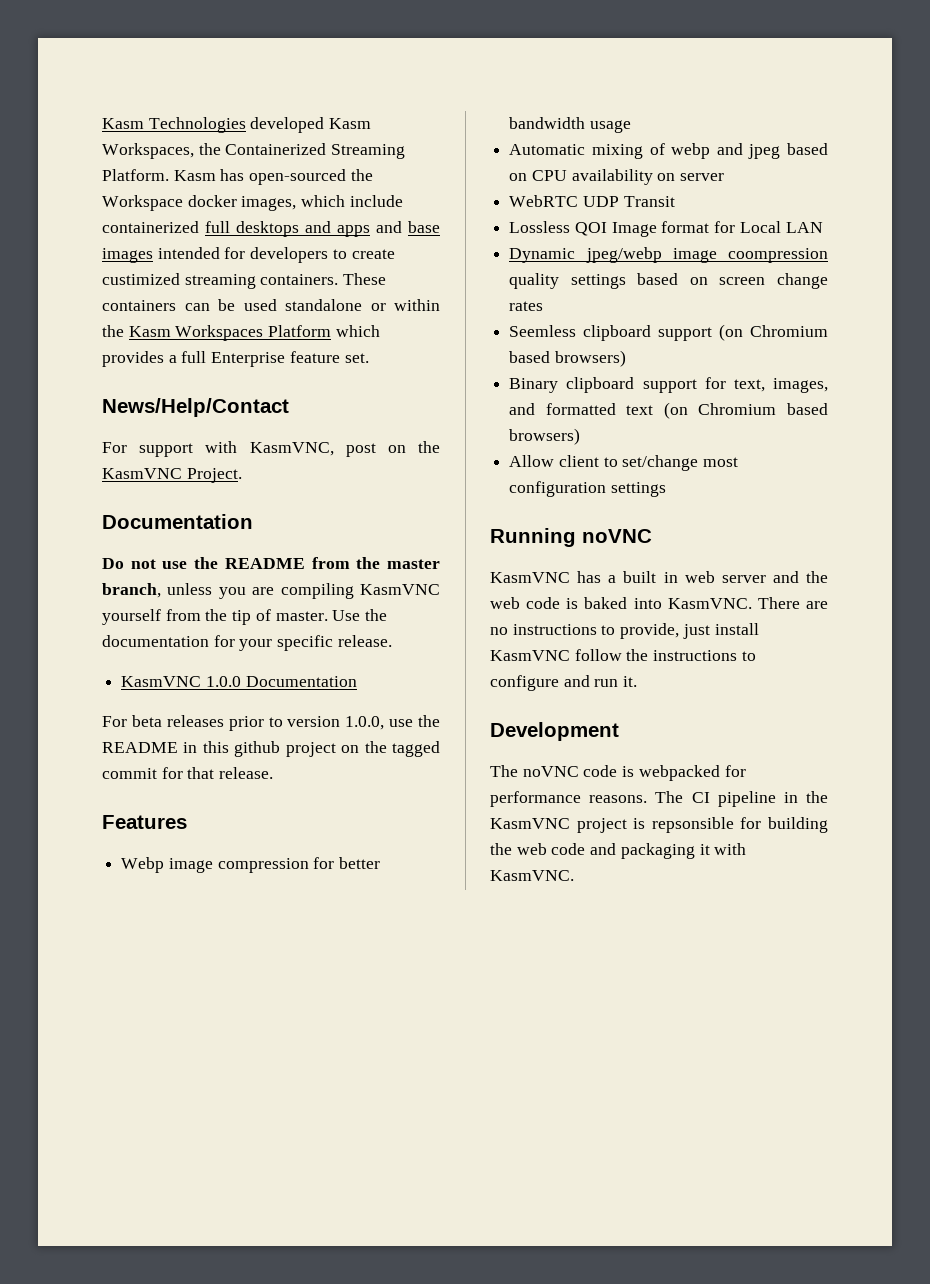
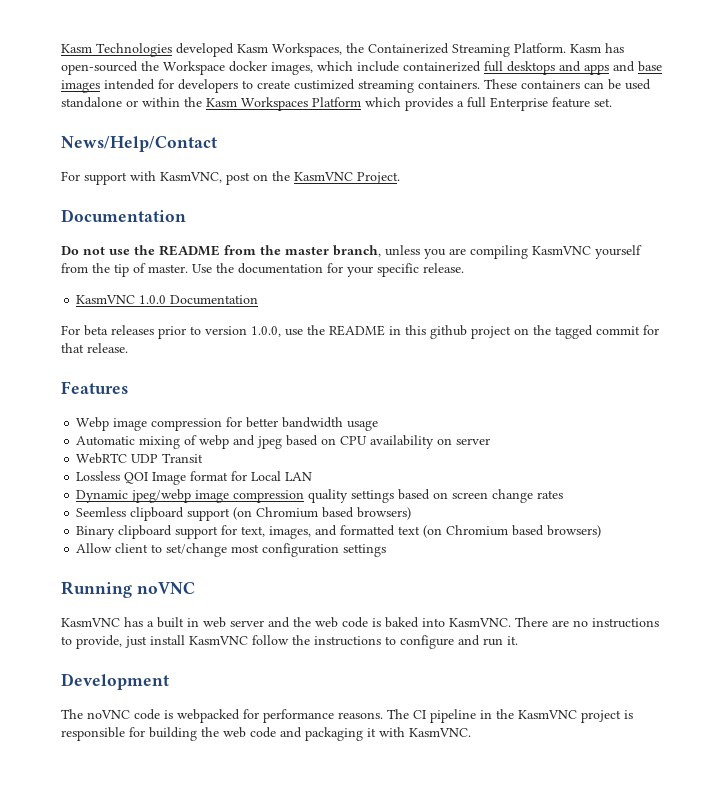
- Dynamic jpeg/webp image coompression quality settings based on screen change rates
+ Dynamic jpeg/webp image compression quality settings based on screen change rates
- The CI pipeline in the KasmVNC project is repsonsible for building the web code and packaging it with KasmVNC.
+ The CI pipeline in the KasmVNC project is responsible for building the web code and packaging it with KasmVNC.

